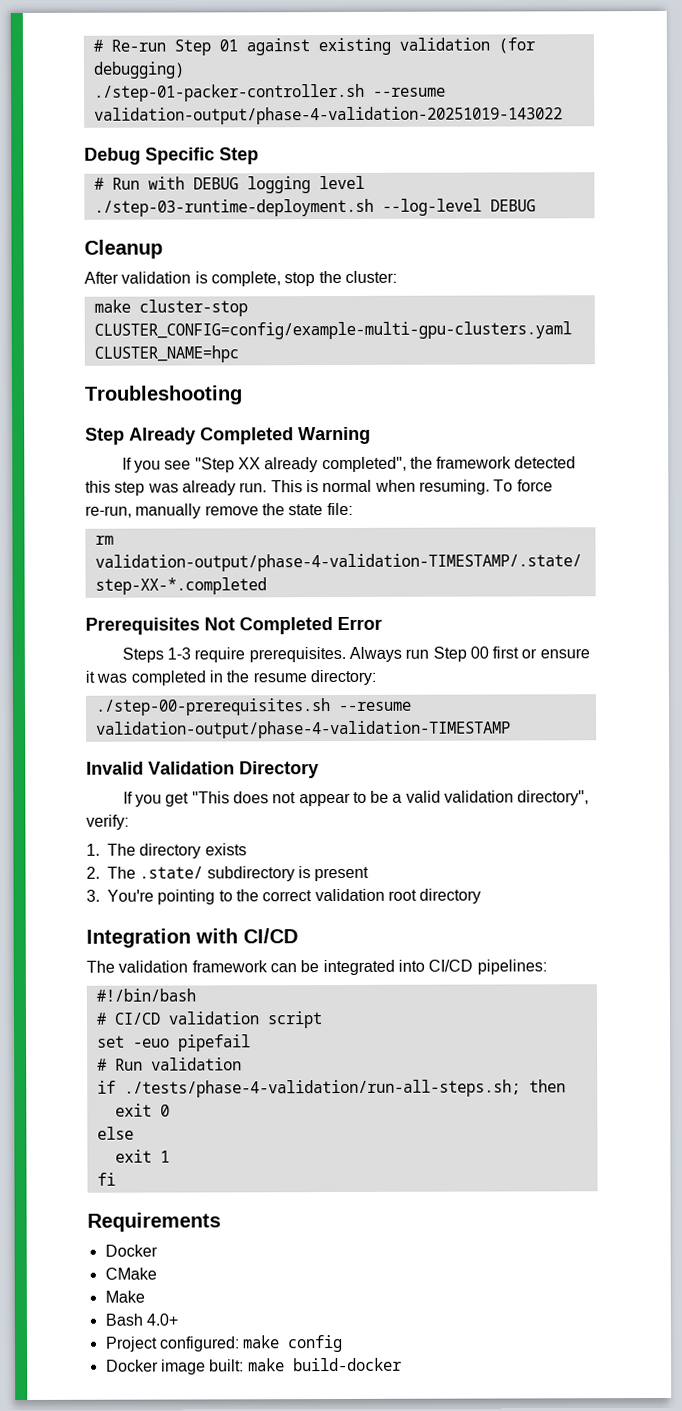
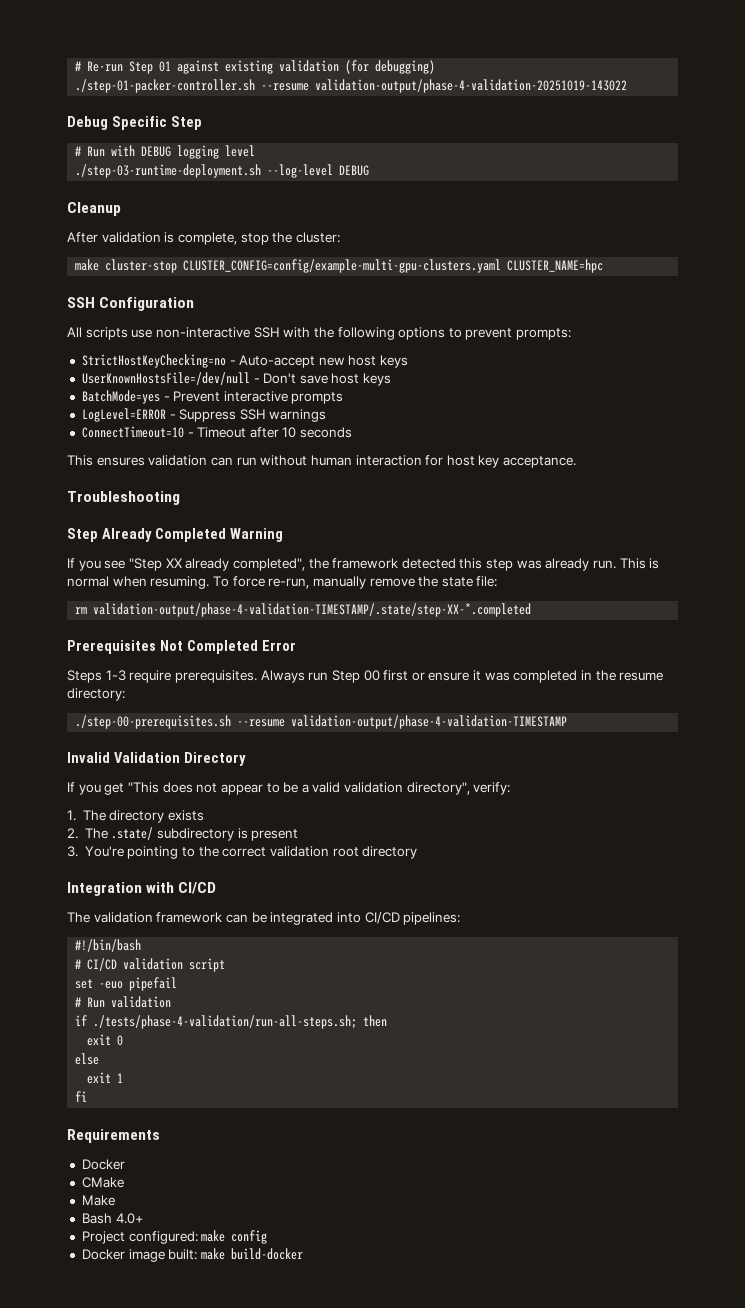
+ SSH Configuration
+ All scripts use non-interactive SSH with the following options to prevent prompts:
+ StrictHostKeyChecking=no - Auto-accept new host keys
+ UserKnownHostsFile=/dev/null - Don't save host keys
+ BatchMode=yes - Prevent interactive prompts
+ LogLevel=ERROR - Suppress SSH warnings
+ ConnectTimeout=10 - Timeout after 10 seconds
+ This ensures validation can run without human interaction for host key acceptance.

